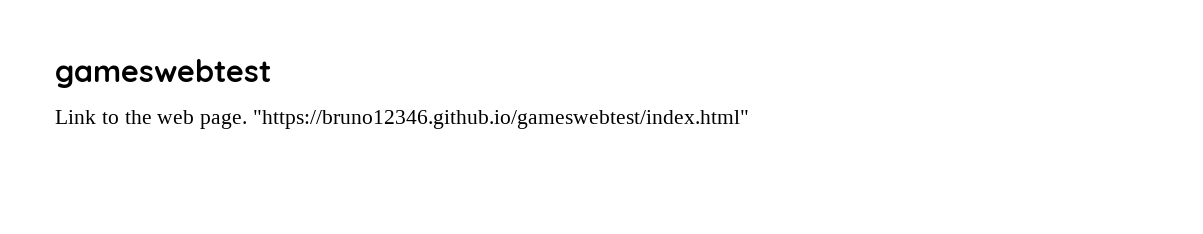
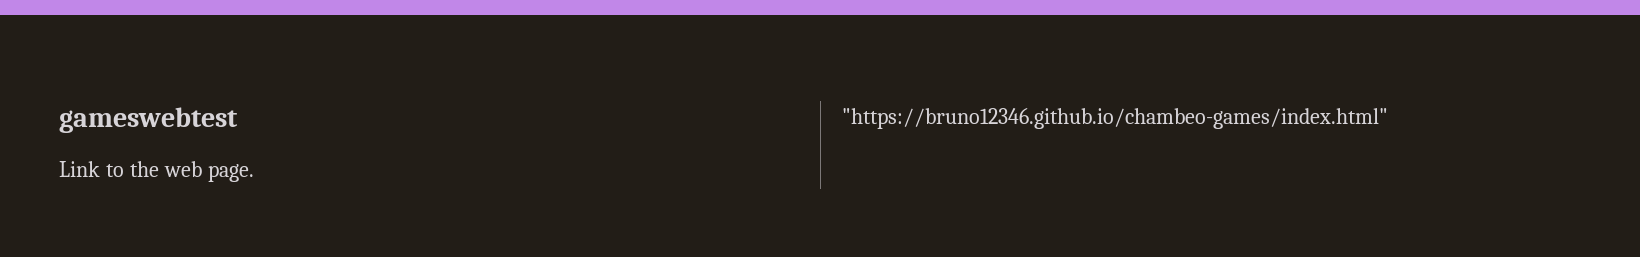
- "https://bruno12346.github.io/gameswebtest/index.html"
+ "https://bruno12346.github.io/chambeo-games/index.html"

